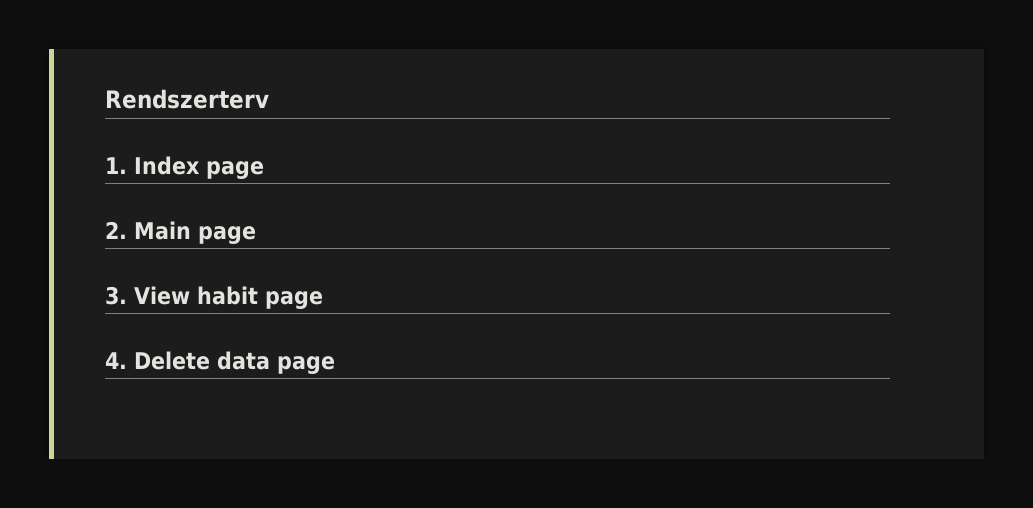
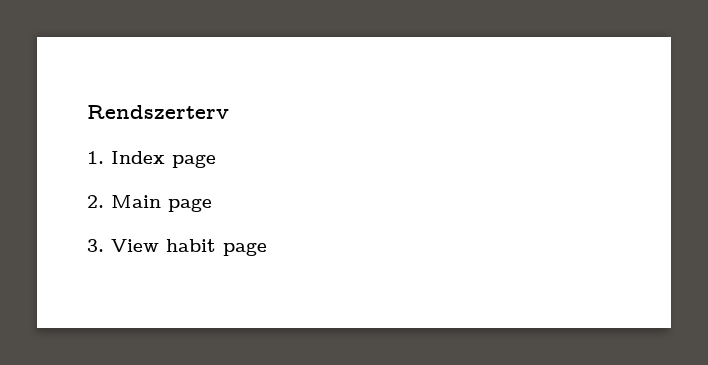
- 4. Delete data page

